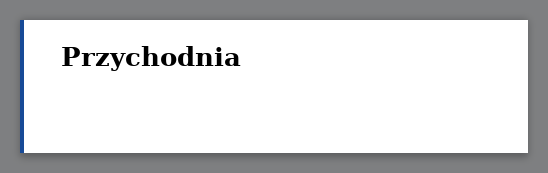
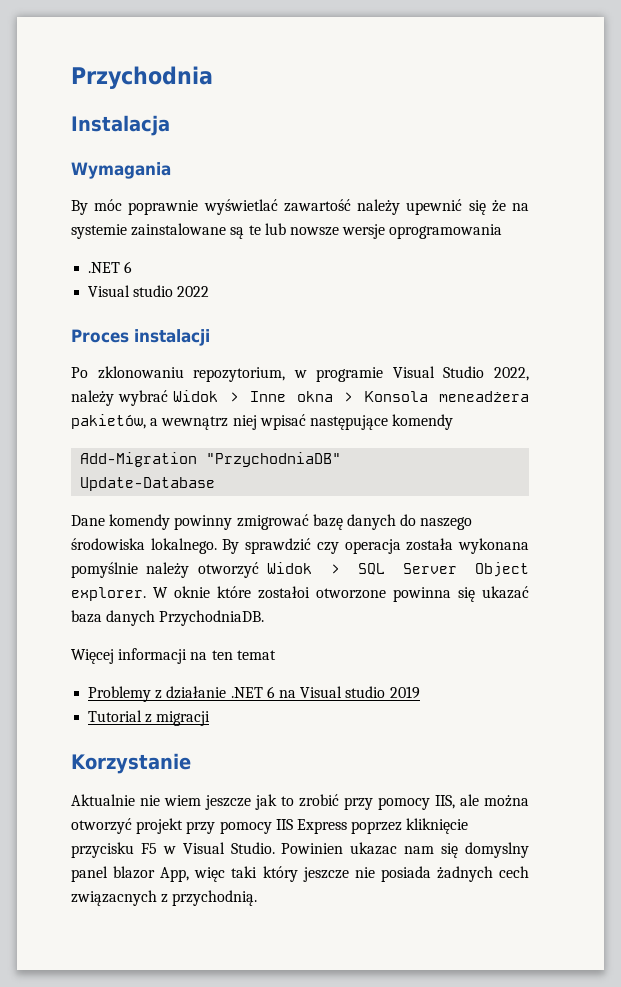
+ Instalacja
+ Wymagania
+ By móc poprawnie wyświetlać zawartość należy upewnić się że na systemie zainstalowane są te lub nowsze wersje oprogramowania
+ .NET 6
+ Visual studio 2022
+ Proces instalacji
+ Po zklonowaniu repozytorium, w programie Visual Studio 2022, należy wybrać Widok > Inne okna > Konsola meneadżera pakietów, a wewnątrz niej wpisać następujące komendy
+ Add-Migration "PrzychodniaDB"
+ Update-Database
+ Dane komendy powinny zmigrować bazę danych do naszego środowiska lokalnego. By sprawdzić czy operacja została wykonana pomyślnie należy otworzyć Widok > SQL Server Object explorer. W oknie które zostałoi otworzone powinna się ukazać baza danych PrzychodniaDB.
+ Więcej informacji na ten temat
+ Problemy z działanie .NET 6 na Visual studio 2019
+ Tutorial z migracji
+ Korzystanie
+ Aktualnie nie wiem jeszcze jak to zrobić przy pomocy IIS, ale można otworzyć projekt przy pomocy IIS Express poprzez kliknięcie przycisku F5 w Visual Studio. Powinien ukazac nam się domyslny panel blazor App, więc taki który jeszcze nie posiada żadnych cech związacnych z przychodnią.

